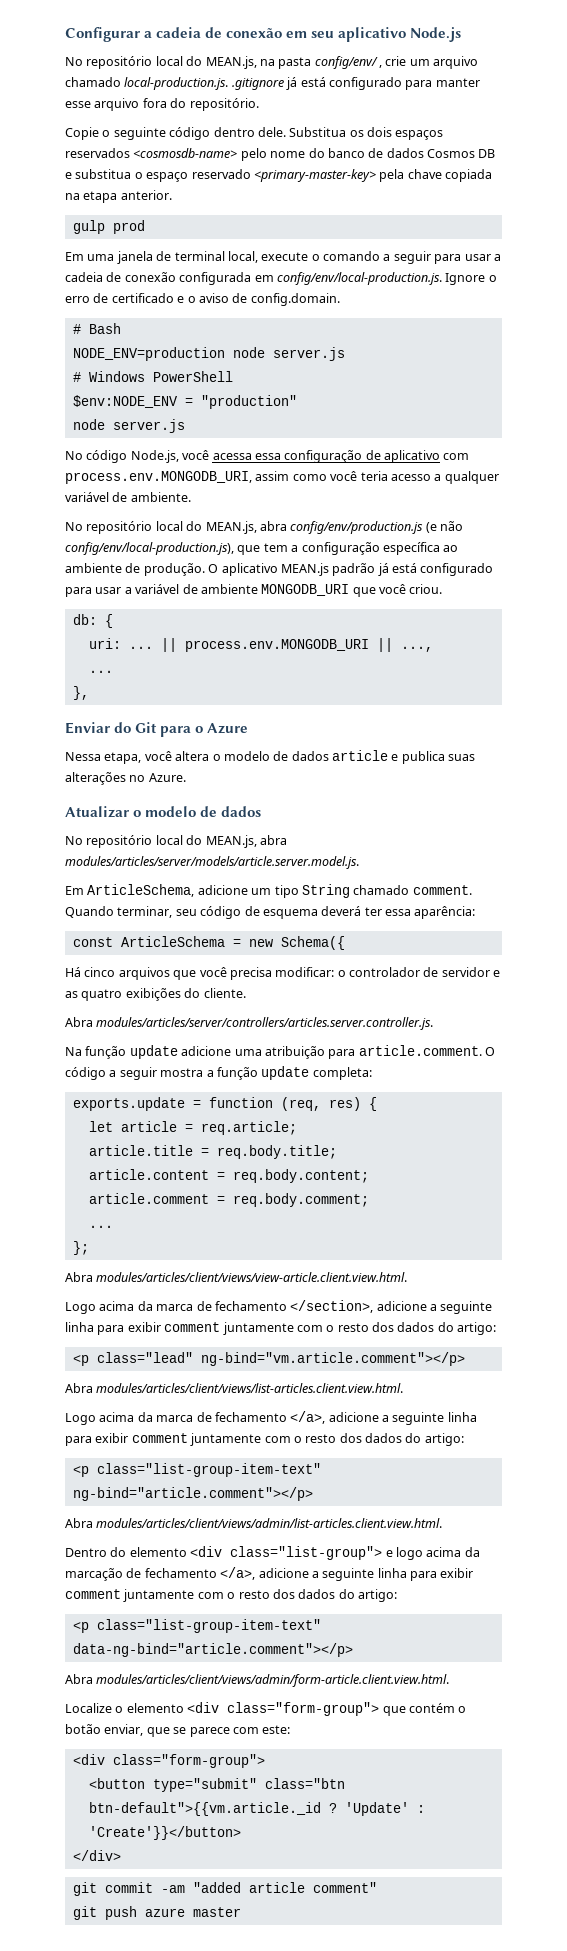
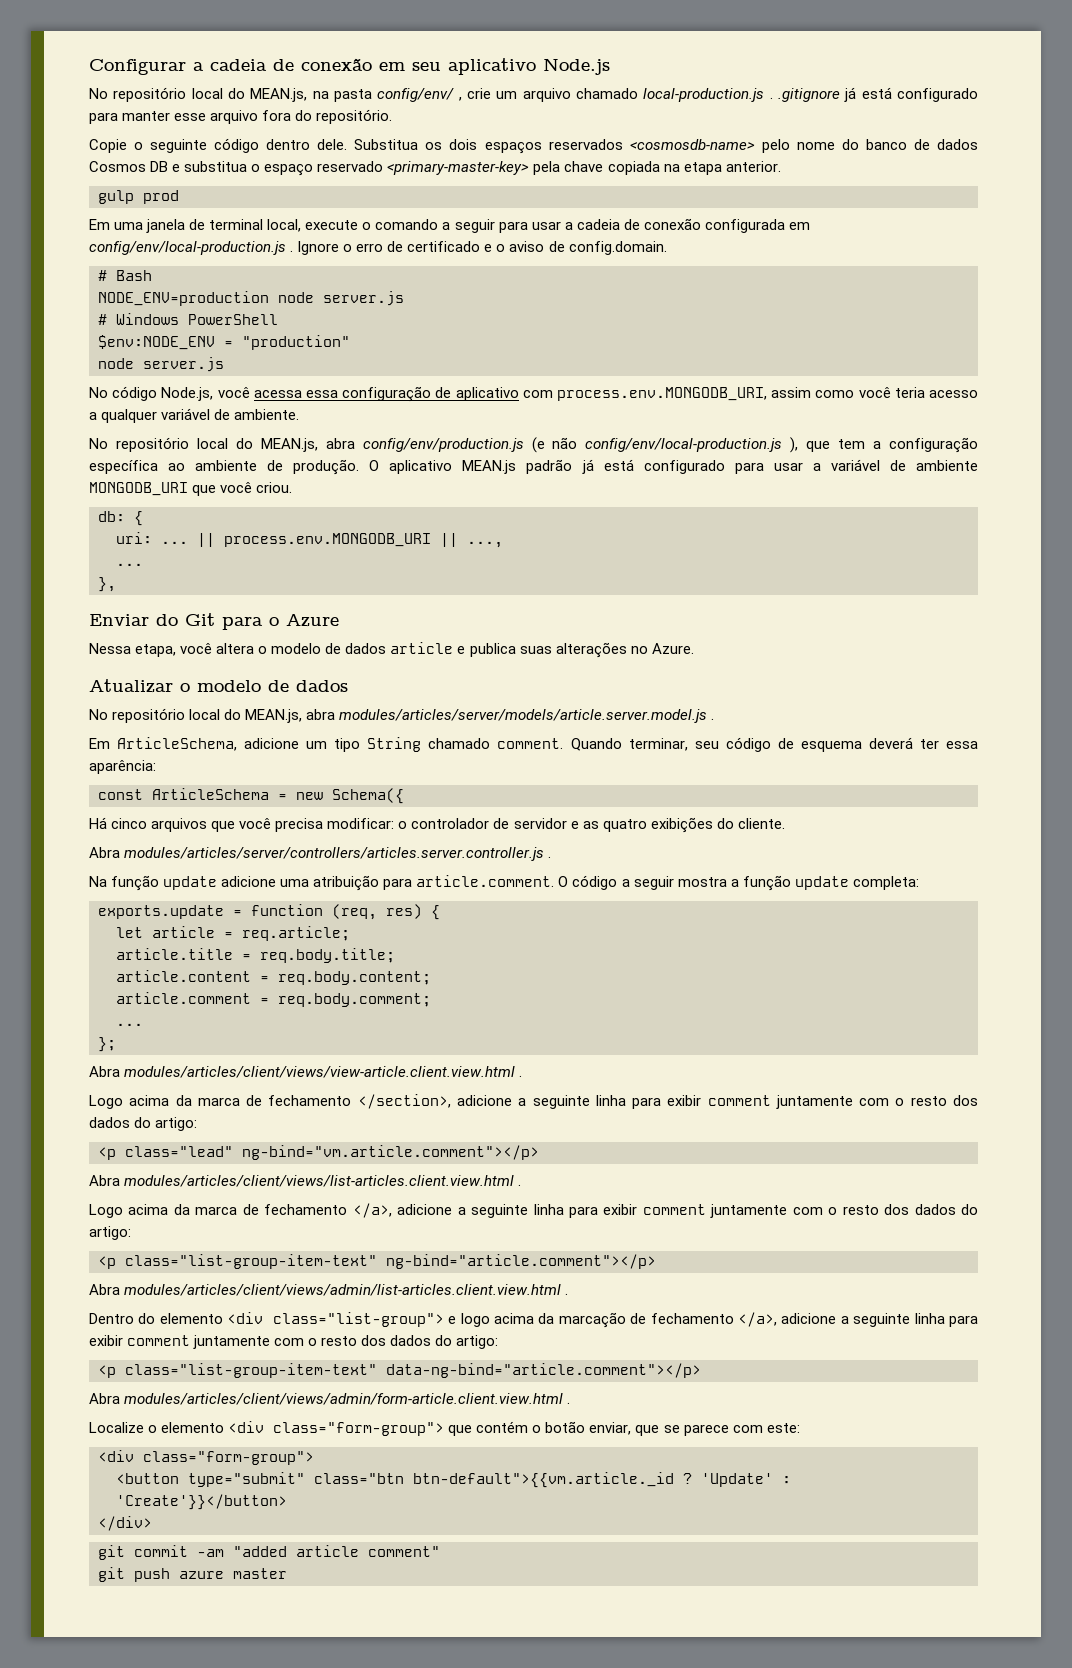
- No repositório local do MEAN.js, na pasta config/env/ , crie um arquivo chamado local-production.js. .gitignore já está configurado para manter esse arquivo fora do repositório.
+ No repositório local do MEAN.js, na pasta config/env/ , crie um arquivo chamado local-production.js . .gitignore já está configurado para manter esse arquivo fora do repositório.
- Em uma janela de terminal local, execute o comando a seguir para usar a cadeia de conexão configurada em config/env/local-production.js. Ignore o erro de certificado e o aviso de config.domain.
+ Em uma janela de terminal local, execute o comando a seguir para usar a cadeia de conexão configurada em config/env/local-production.js . Ignore o erro de certificado e o aviso de config.domain.
- No repositório local do MEAN.js, abra config/env/production.js (e não config/env/local-production.js), que tem a configuração específica ao ambiente de produção.
+ No repositório local do MEAN.js, abra config/env/production.js (e não config/env/local-production.js ), que tem a configuração específica ao ambiente de produção.
- No repositório local do MEAN.js, abra modules/articles/server/models/article.server.model.js.
+ No repositório local do MEAN.js, abra modules/articles/server/models/article.server.model.js .
- Abra modules/articles/server/controllers/articles.server.controller.js.
+ Abra modules/articles/server/controllers/articles.server.controller.js .
- Abra modules/articles/client/views/view-article.client.view.html.
+ Abra modules/articles/client/views/view-article.client.view.html .
- Abra modules/articles/client/views/list-articles.client.view.html.
+ Abra modules/articles/client/views/list-articles.client.view.html .
- Abra modules/articles/client/views/admin/list-articles.client.view.html.
+ Abra modules/articles/client/views/admin/list-articles.client.view.html .
- Abra modules/articles/client/views/admin/form-article.client.view.html.
+ Abra modules/articles/client/views/admin/form-article.client.view.html .

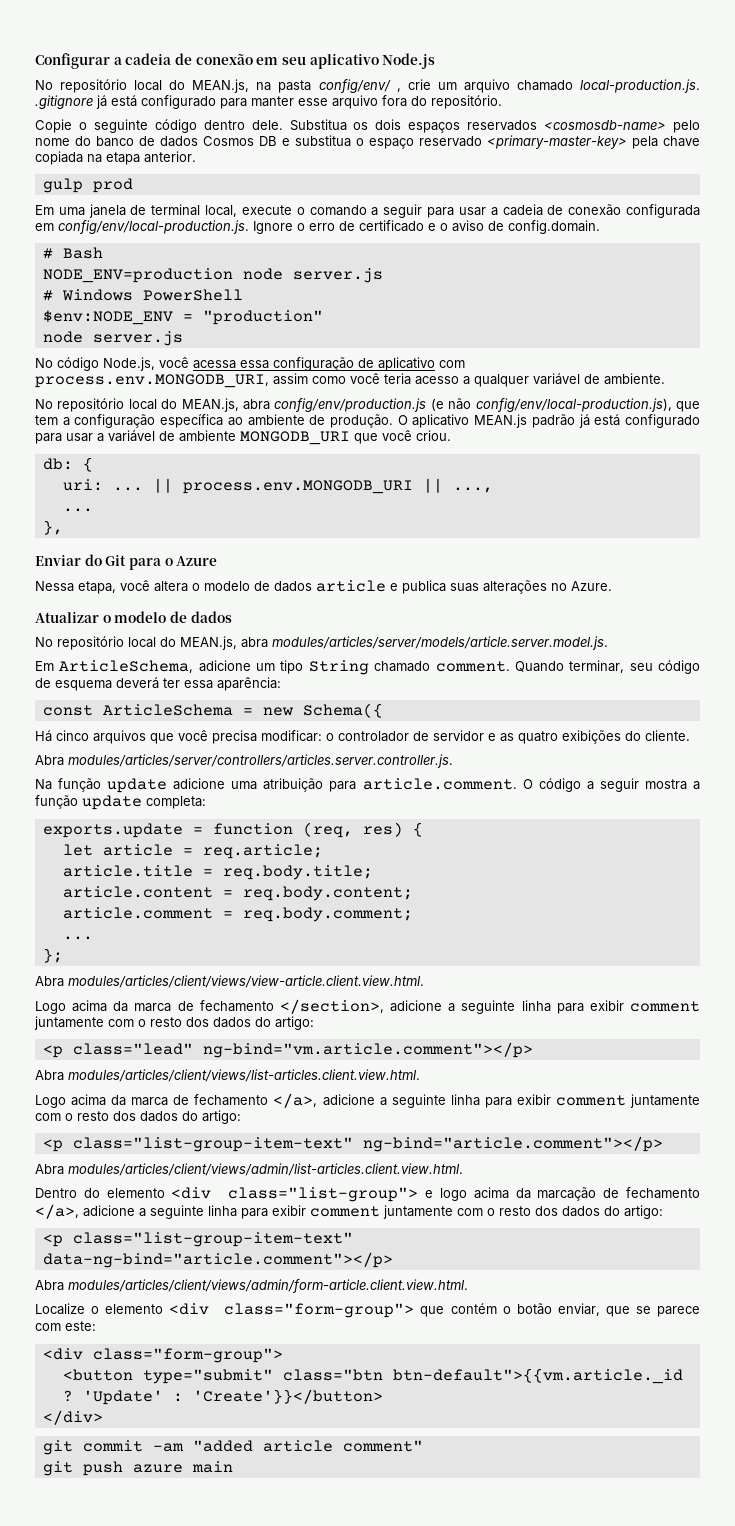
- No repositório local do MEAN.js, na pasta config/env/ , crie um arquivo chamado local-production.js . .gitignore já está configurado para manter esse arquivo fora do repositório.
+ No repositório local do MEAN.js, na pasta config/env/ , crie um arquivo chamado local-production.js. .gitignore já está configurado para manter esse arquivo fora do repositório.
- Em uma janela de terminal local, execute o comando a seguir para usar a cadeia de conexão configurada em config/env/local-production.js . Ignore o erro de certificado e o aviso de config.domain.
+ Em uma janela de terminal local, execute o comando a seguir para usar a cadeia de conexão configurada em config/env/local-production.js. Ignore o erro de certificado e o aviso de config.domain.
- No repositório local do MEAN.js, abra config/env/production.js (e não config/env/local-production.js ), que tem a configuração específica ao ambiente de produção.
+ No repositório local do MEAN.js, abra config/env/production.js (e não config/env/local-production.js), que tem a configuração específica ao ambiente de produção.
- No repositório local do MEAN.js, abra modules/articles/server/models/article.server.model.js .
+ No repositório local do MEAN.js, abra modules/articles/server/models/article.server.model.js.
- Abra modules/articles/server/controllers/articles.server.controller.js .
+ Abra modules/articles/server/controllers/articles.server.controller.js.
- Abra modules/articles/client/views/view-article.client.view.html .
+ Abra modules/articles/client/views/view-article.client.view.html.
- Abra modules/articles/client/views/list-articles.client.view.html .
+ Abra modules/articles/client/views/list-articles.client.view.html.
- Abra modules/articles/client/views/admin/list-articles.client.view.html .
+ Abra modules/articles/client/views/admin/list-articles.client.view.html.
- Abra modules/articles/client/views/admin/form-article.client.view.html .
+ Abra modules/articles/client/views/admin/form-article.client.view.html.
- git push azure master
+ git push azure main

